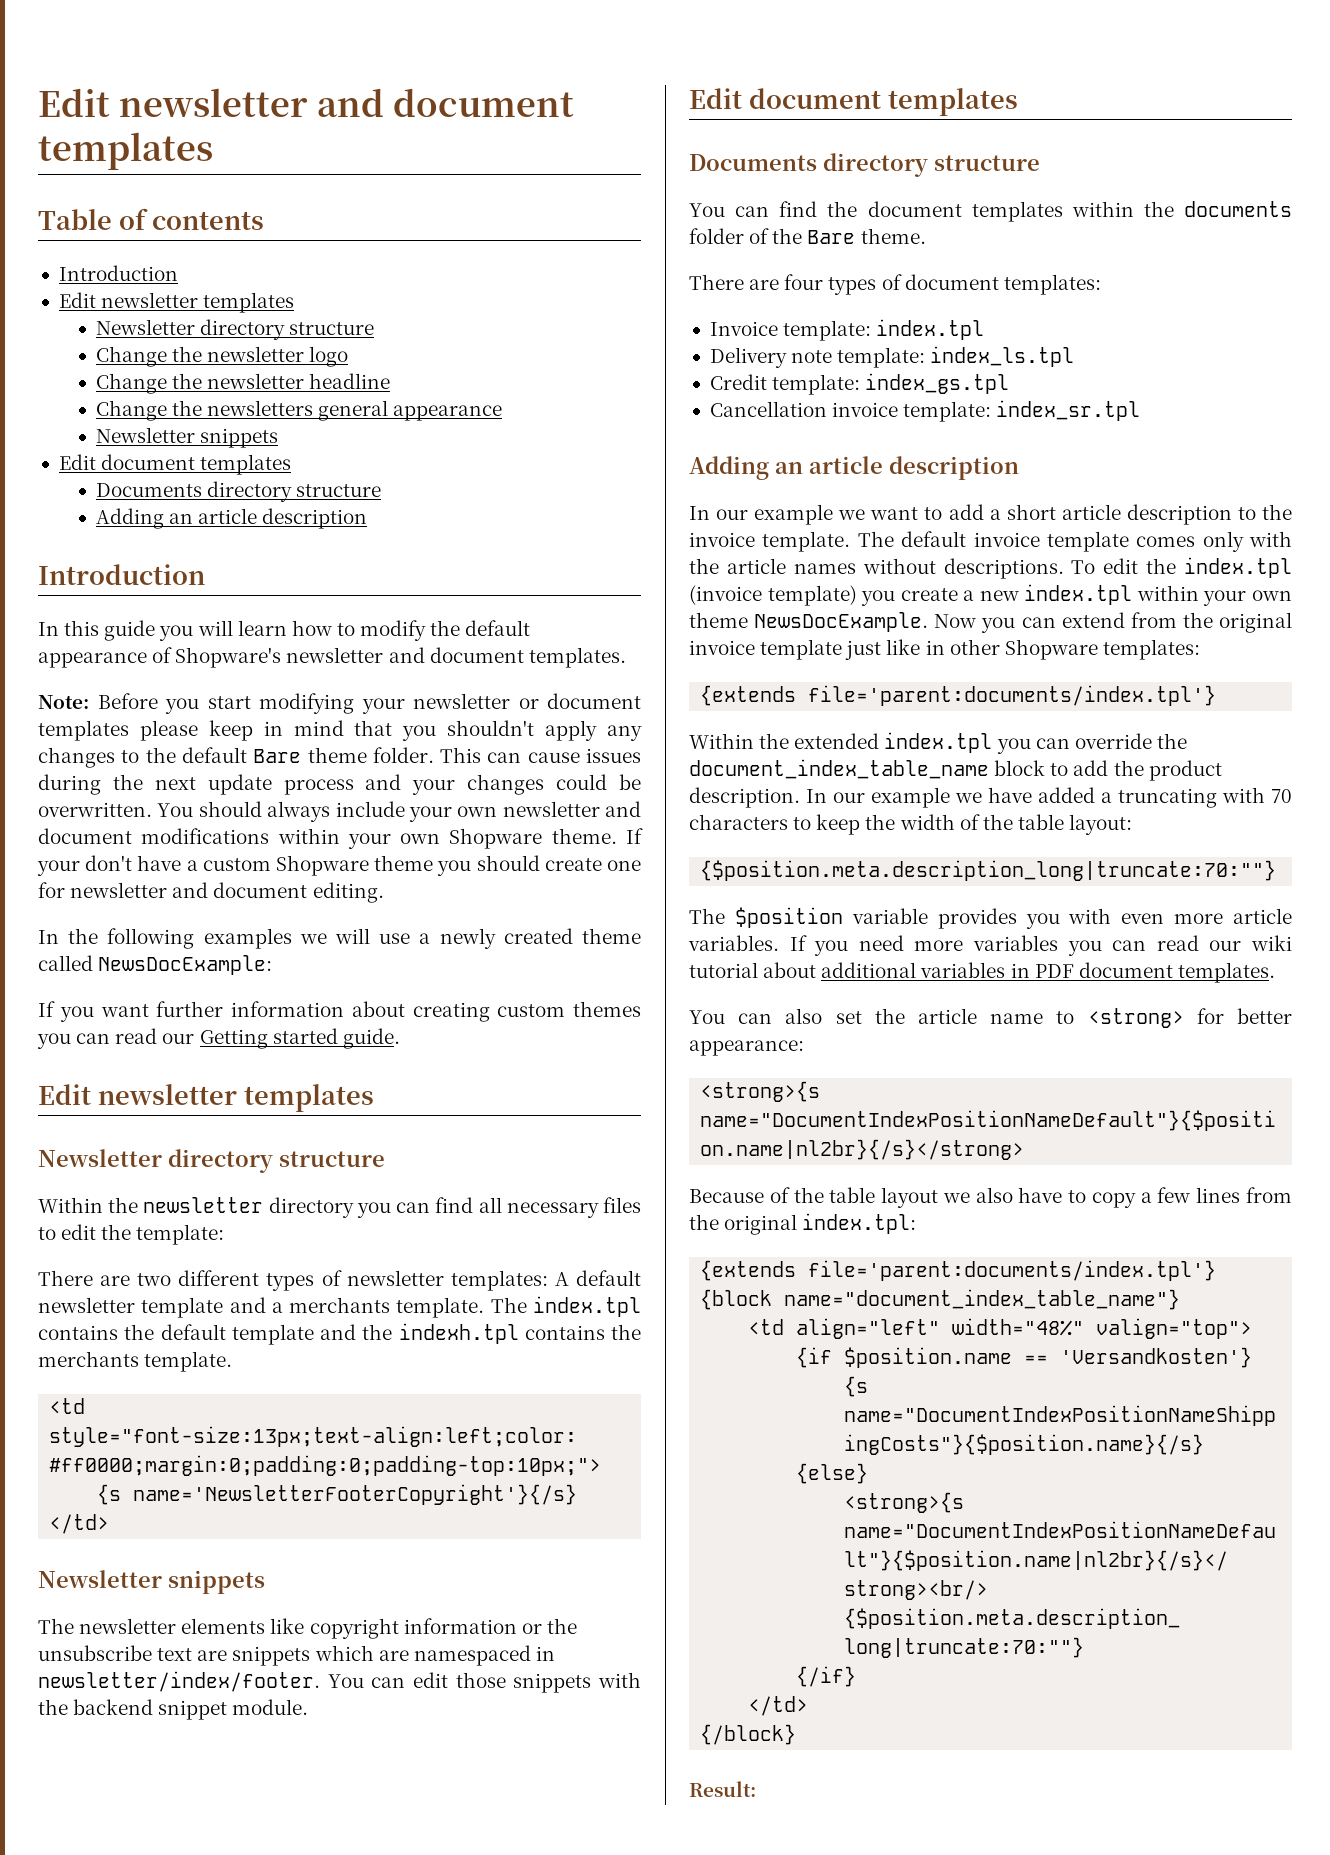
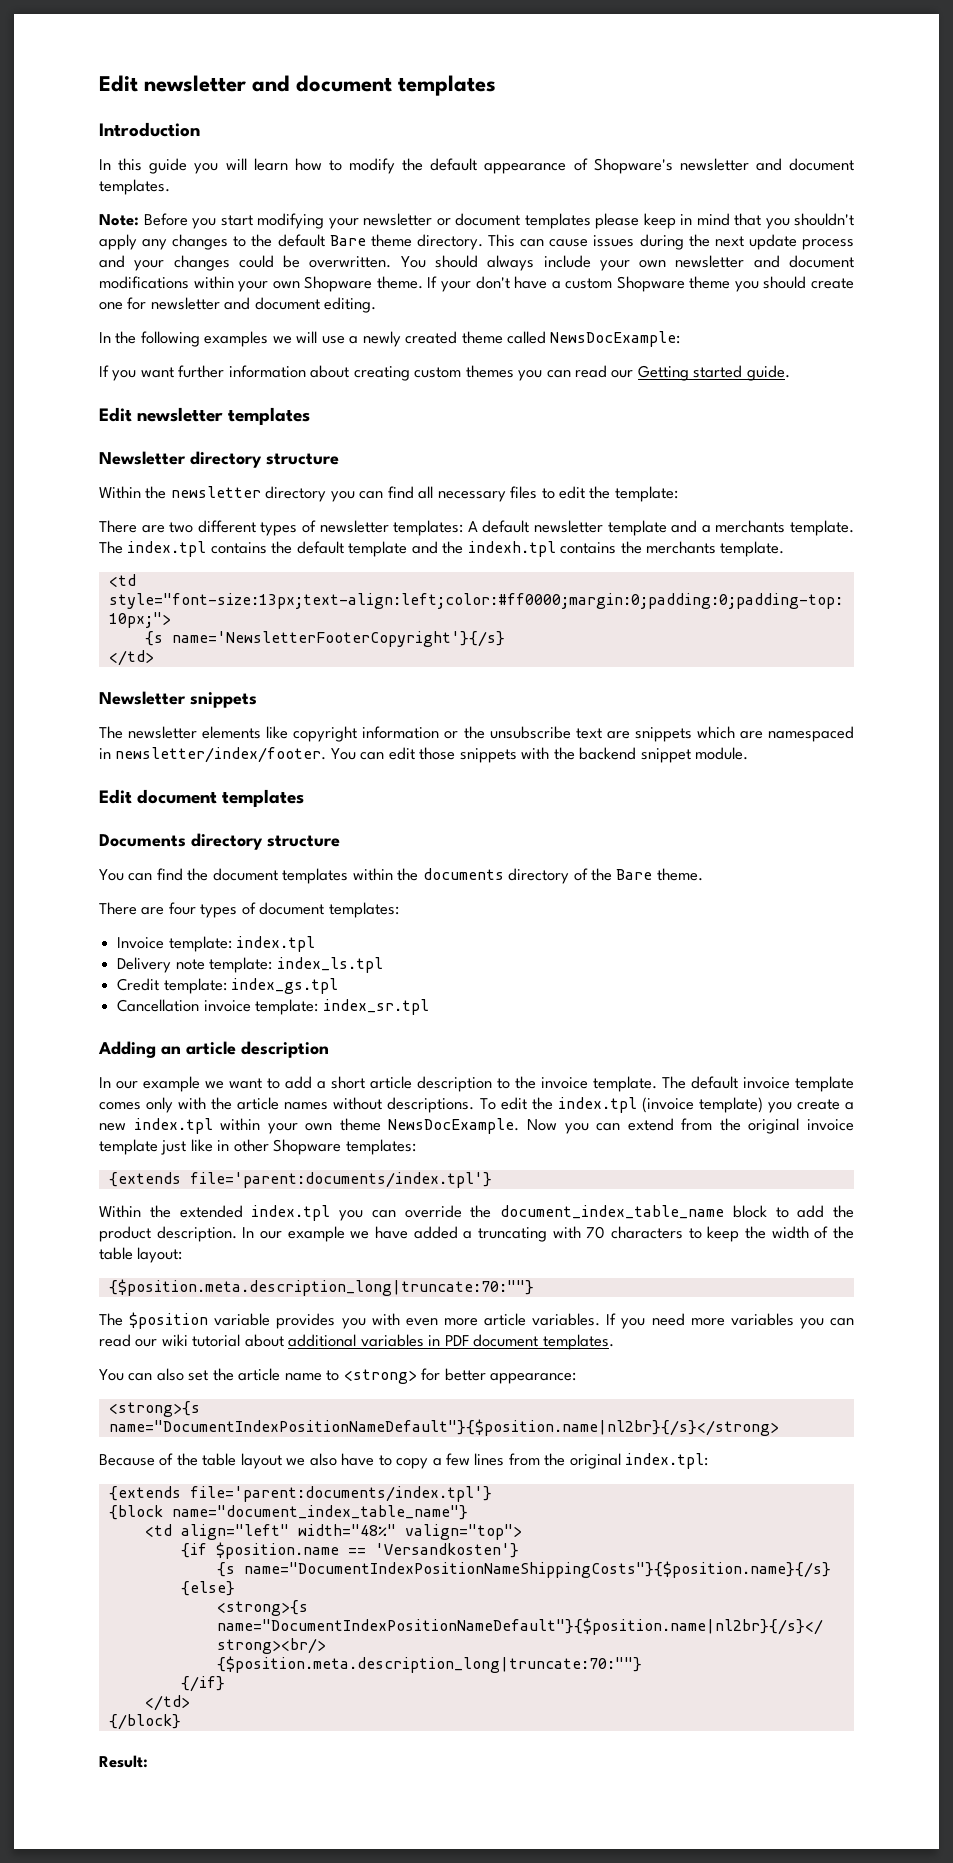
- Table of contents
- Introduction
- Edit newsletter templates
- Newsletter directory structure
- Change the newsletter logo
- Change the newsletter headline
- Change the newsletters general appearance
- Newsletter snippets
- Edit document templates
- Documents directory structure
- Adding an article description
- Note: Before you start modifying your newsletter or document templates please keep in mind that you shouldn't apply any changes to the default Bare theme folder.
+ Note: Before you start modifying your newsletter or document templates please keep in mind that you shouldn't apply any changes to the default Bare theme directory.
- You can find the document templates within the documents folder of the Bare theme.
+ You can find the document templates within the documents directory of the Bare theme.

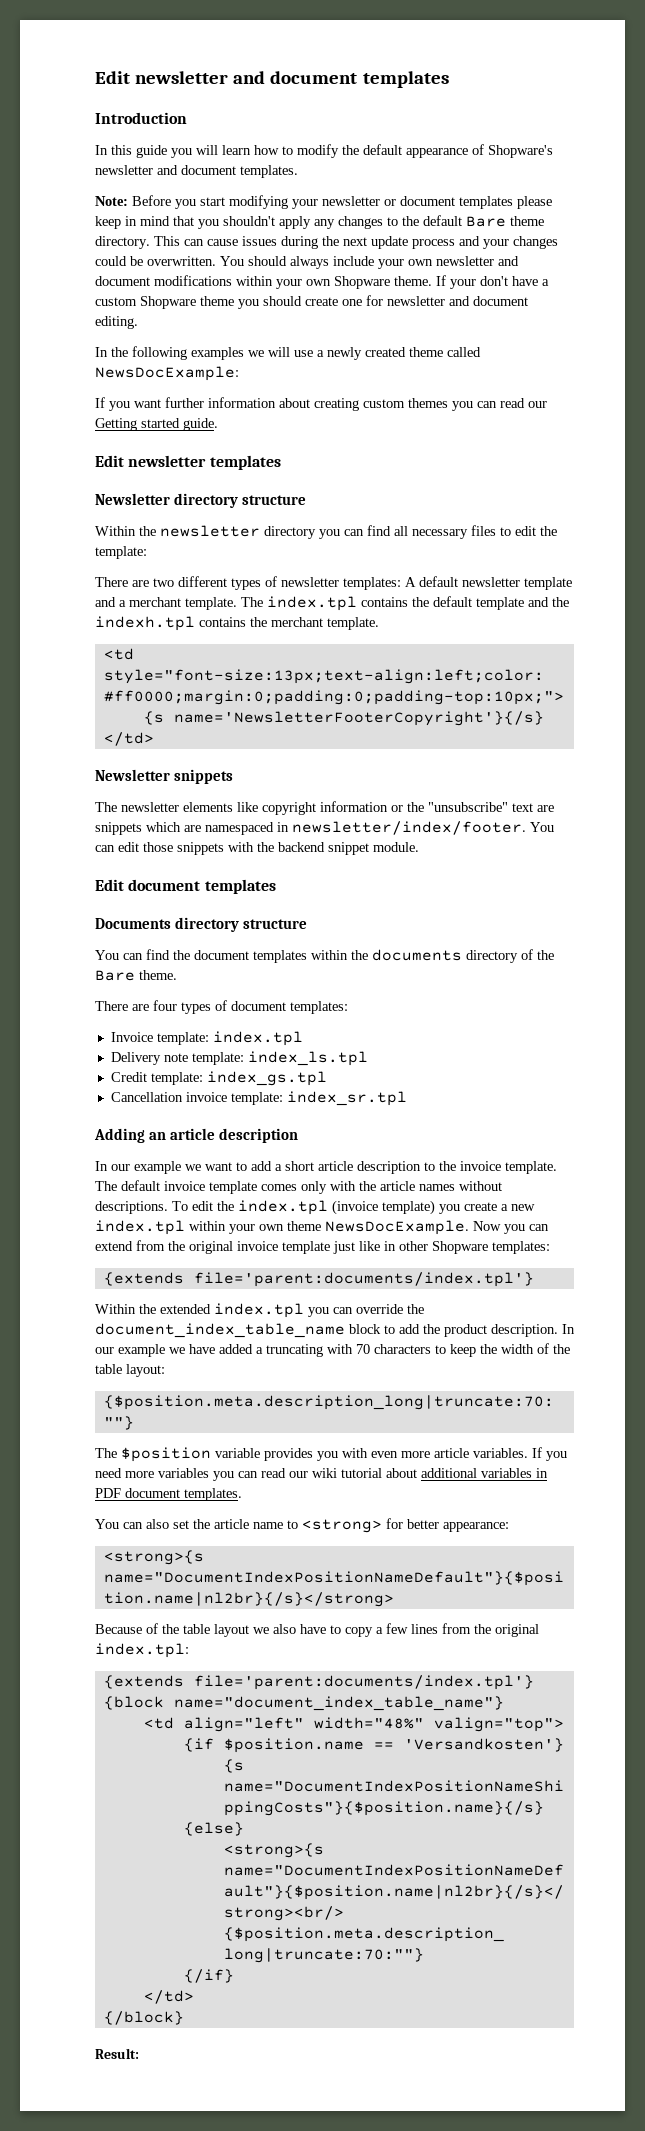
- There are two different types of newsletter templates: A default newsletter template and a merchants template.
+ There are two different types of newsletter templates: A default newsletter template and a merchant template.
- The index.tpl contains the default template and the indexh.tpl contains the merchants template.
+ The index.tpl contains the default template and the indexh.tpl contains the merchant template.
- The newsletter elements like copyright information or the unsubscribe text are snippets which are namespaced in newsletter/index/footer.
+ The newsletter elements like copyright information or the "unsubscribe" text are snippets which are namespaced in newsletter/index/footer.

